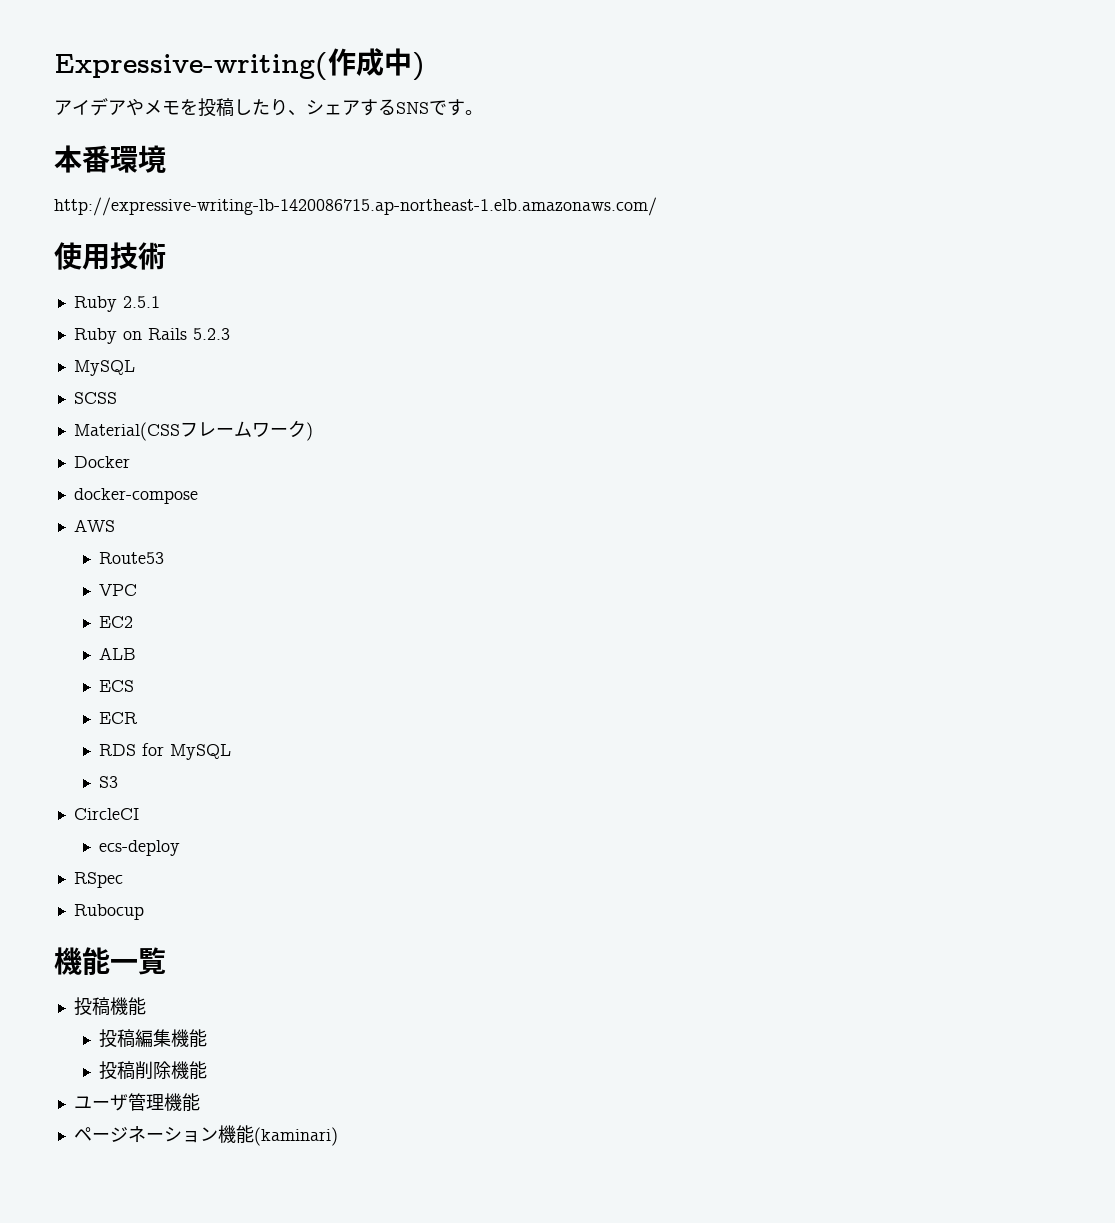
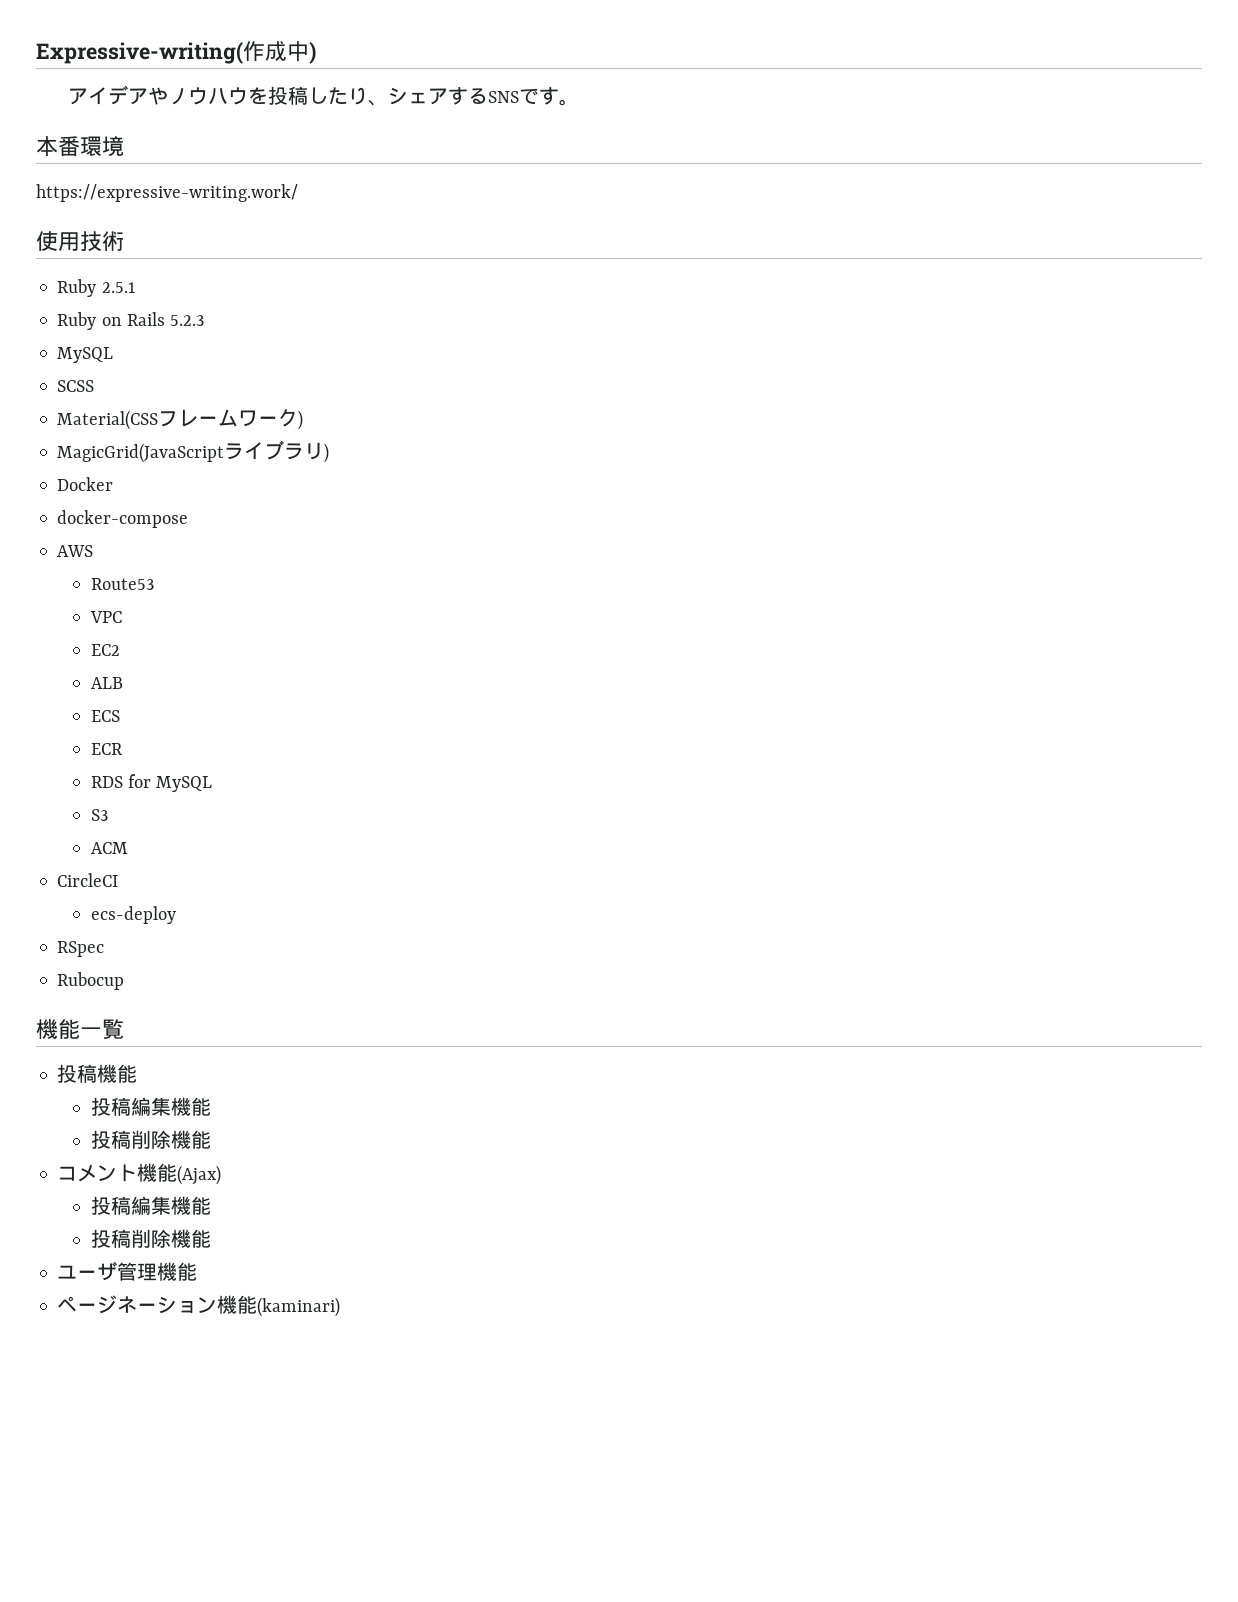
- アイデアやメモを投稿したり、シェアするSNSです。
+ アイデアやノウハウを投稿したり、シェアするSNSです。
- http://expressive-writing-lb-1420086715.ap-northeast-1.elb.amazonaws.com/
+ https://expressive-writing.work/
+ MagicGrid(JavaScriptライブラリ)
+ ACM
+ コメント機能(Ajax)
+ 投稿編集機能
+ 投稿削除機能

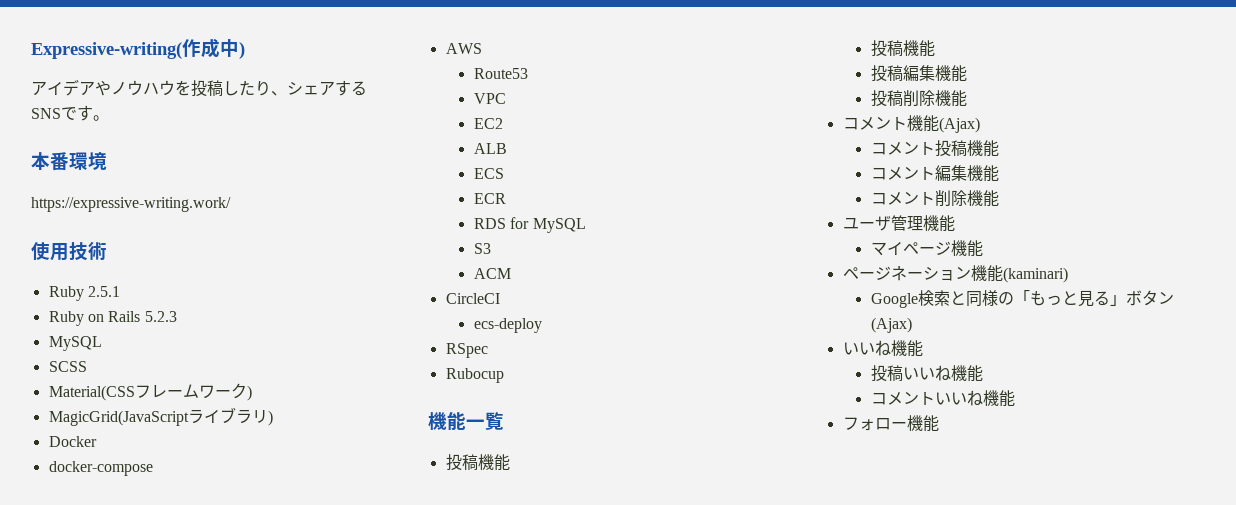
  機能一覧
+ 投稿機能
  コメント機能(Ajax)
- 投稿編集機能
- 投稿削除機能
+ コメント投稿機能
+ コメント編集機能
+ コメント削除機能
+ マイページ機能
+ Google検索と同様の「もっと見る」ボタン(Ajax)
+ いいね機能
+ 投稿いいね機能
+ コメントいいね機能
+ フォロー機能

